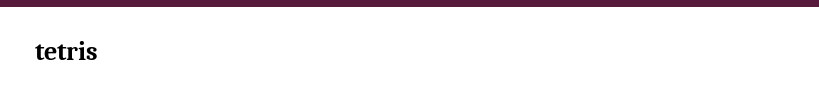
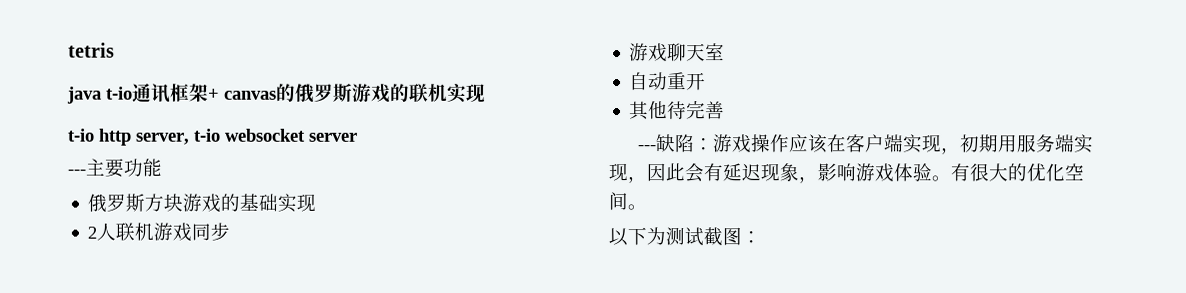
+ java t-io通讯框架+ canvas的俄罗斯游戏的联机实现
+ t-io http server, t-io websocket server
+ ---主要功能
+ 俄罗斯方块游戏的基础实现
+ 2人联机游戏同步
+ 游戏聊天室
+ 自动重开
+ 其他待完善
+ ---缺陷：游戏操作应该在客户端实现，初期用服务端实现，因此会有延迟现象，影响游戏体验。有很大的优化空间。
+ 以下为测试截图：

